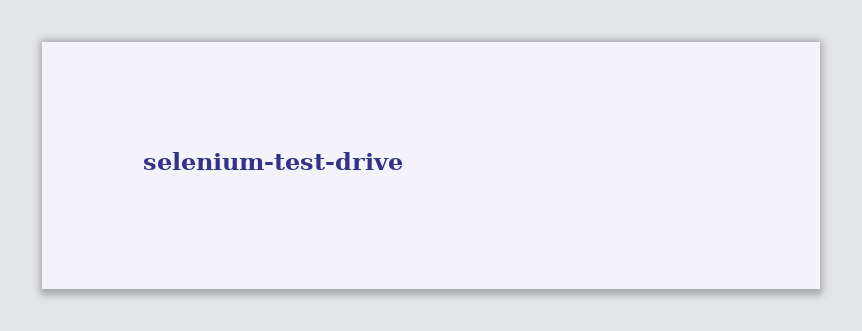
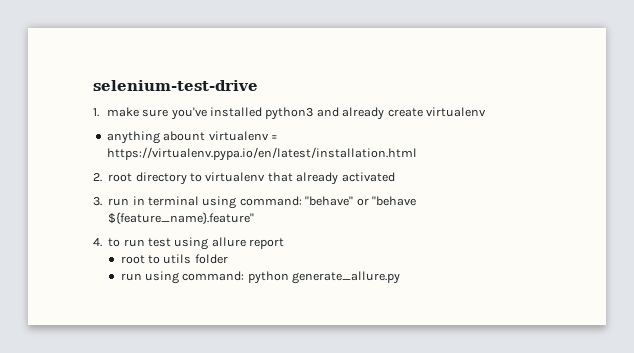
+ 1. make sure you've installed python3 and already create virtualenv
+ anything abount virtualenv = https://virtualenv.pypa.io/en/latest/installation.html
+ 2. root directory to virtualenv that already activated
+ 3. run in terminal using command: "behave" or "behave ${feature_name}.feature"
+ 4. to run test using allure report
+ root to utils folder
+ run using command: python generate_allure.py

